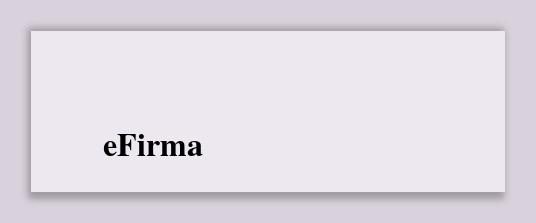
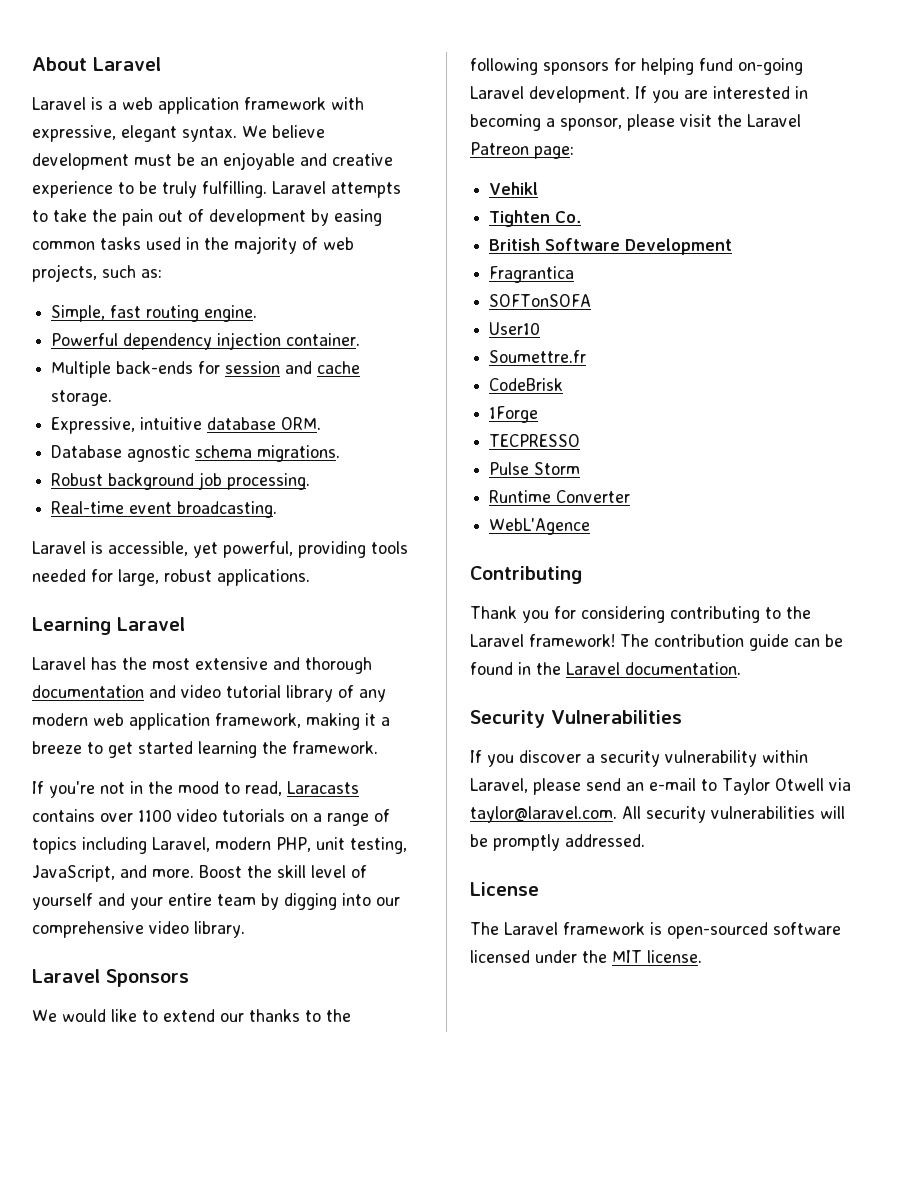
- eFirma
+ About Laravel
+ Laravel is a web application framework with expressive, elegant syntax. We believe development must be an enjoyable and creative experience to be truly fulfilling. Laravel attempts to take the pain out of development by easing common tasks used in the majority of web projects, such as:
+ Simple, fast routing engine.
+ Powerful dependency injection container.
+ Multiple back-ends for session and cache storage.
+ Expressive, intuitive database ORM.
+ Database agnostic schema migrations.
+ Robust background job processing.
+ Real-time event broadcasting.
+ Laravel is accessible, yet powerful, providing tools needed for large, robust applications.
+ Learning Laravel
+ Laravel has the most extensive and thorough documentation and video tutorial library of any modern web application framework, making it a breeze to get started learning the framework.
+ If you're not in the mood to read, Laracasts contains over 1100 video tutorials on a range of topics including Laravel, modern PHP, unit testing, JavaScript, and more. Boost the skill level of yourself and your entire team by digging into our comprehensive video library.
+ Laravel Sponsors
+ We would like to extend our thanks to the following sponsors for helping fund on-going Laravel development. If you are interested in becoming a sponsor, please visit the Laravel Patreon page:
+ Vehikl
+ Tighten Co.
+ British Software Development
+ Fragrantica
+ SOFTonSOFA
+ User10
+ Soumettre.fr
+ CodeBrisk
+ 1Forge
+ TECPRESSO
+ Pulse Storm
+ Runtime Converter
+ WebL'Agence
+ Contributing
+ Thank you for considering contributing to the Laravel framework! The contribution guide can be found in the Laravel documentation.
+ Security Vulnerabilities
+ If you discover a security vulnerability within Laravel, please send an e-mail to Taylor Otwell via taylor@laravel.com. All security vulnerabilities will be promptly addressed.
+ License
+ The Laravel framework is open-sourced software licensed under the MIT license.

